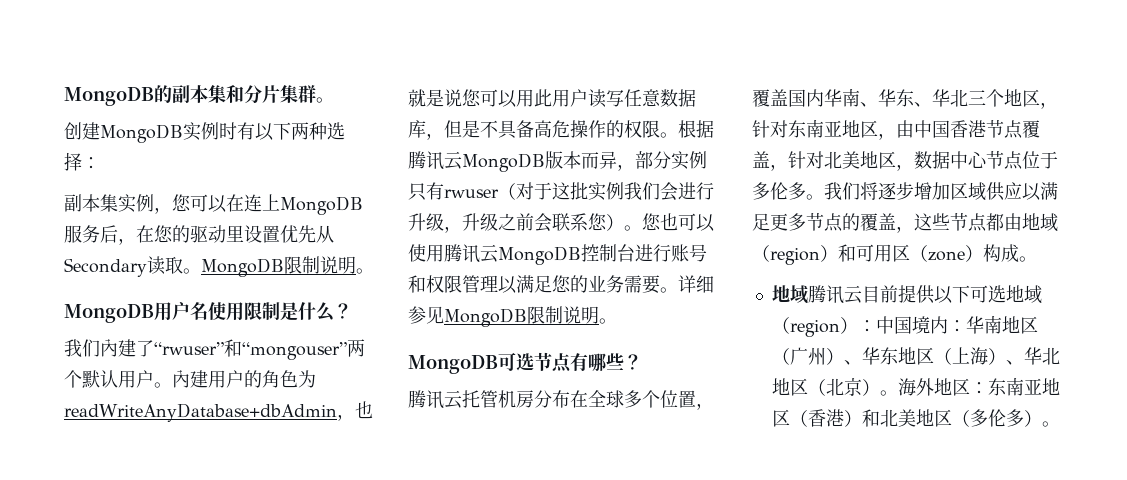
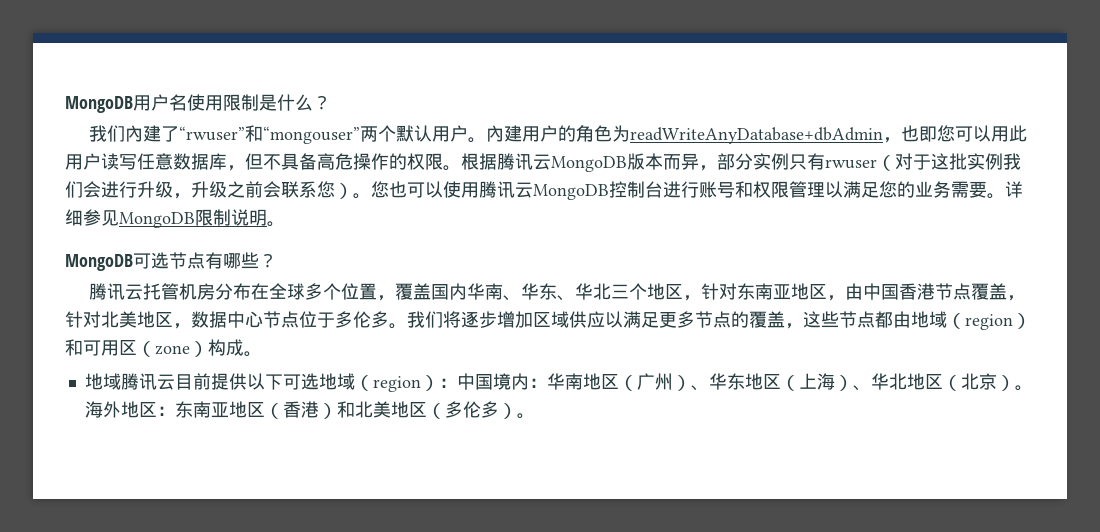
- MongoDB的副本集和分片集群。
- 创建MongoDB实例时有以下两种选择：
- 副本集实例，您可以在连上MongoDB服务后，在您的驱动里设置优先从Secondary读取。MongoDB限制说明。
- 內建用户的角色为readWriteAnyDatabase+dbAdmin，也就是说您可以用此用户读写任意数据库，但是不具备高危操作的权限。
+ 內建用户的角色为readWriteAnyDatabase+dbAdmin，也即您可以用此用户读写任意数据库，但不具备高危操作的权限。

